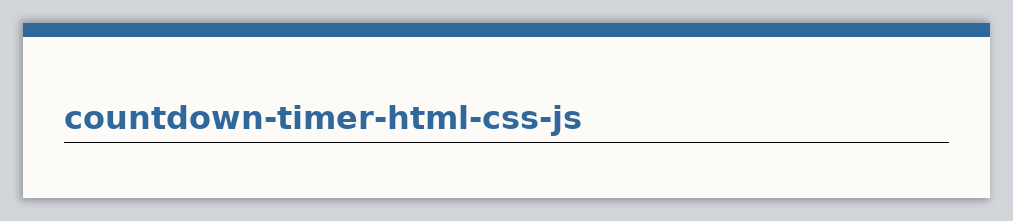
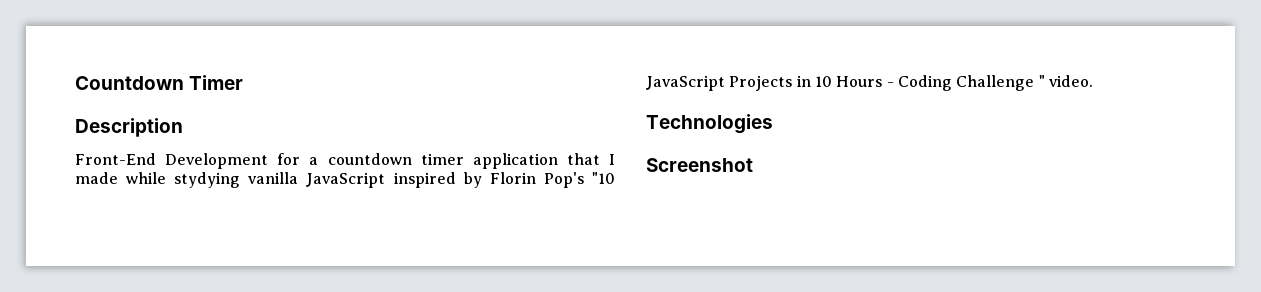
- countdown-timer-html-css-js
+ Countdown Timer
+ Description
+ Front-End Development for a countdown timer application that I made while stydying vanilla JavaScript inspired by Florin Pop's "10 JavaScript Projects in 10 Hours - Coding Challenge " video.
+ Technologies
+ Screenshot

